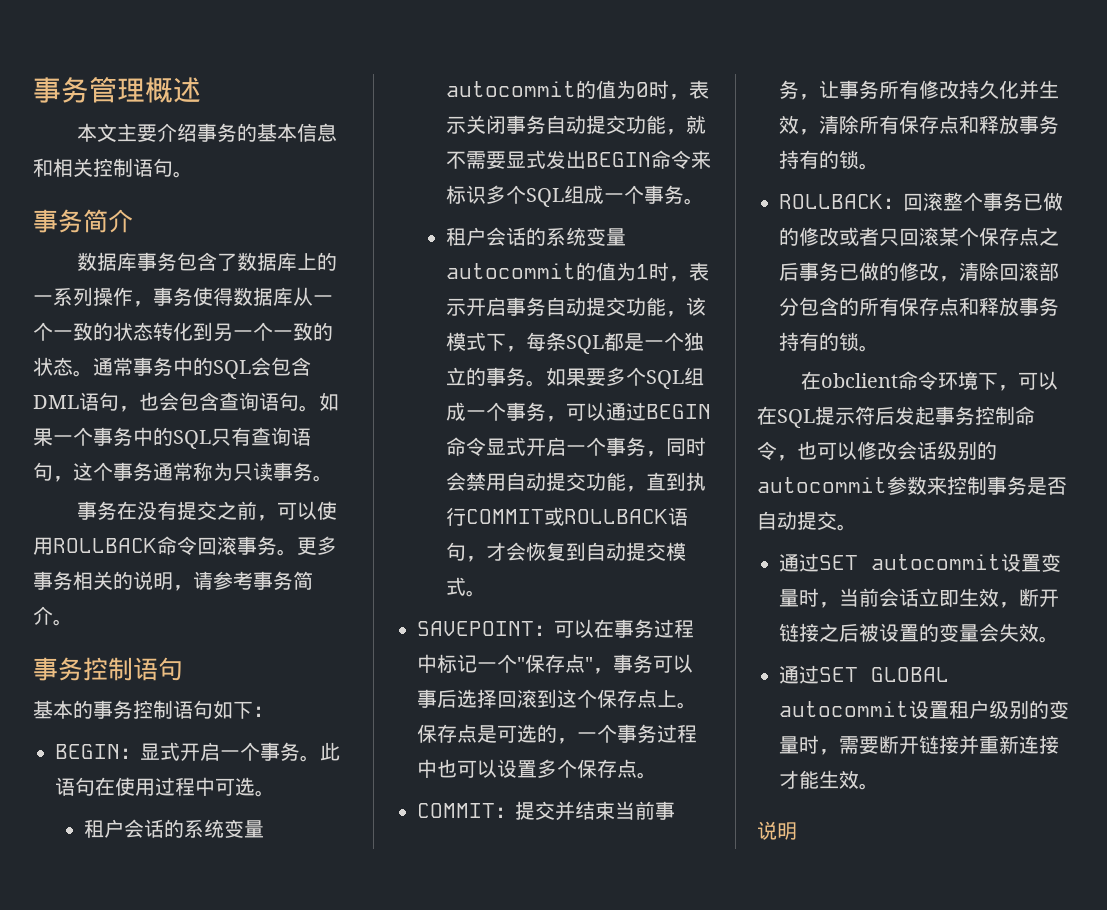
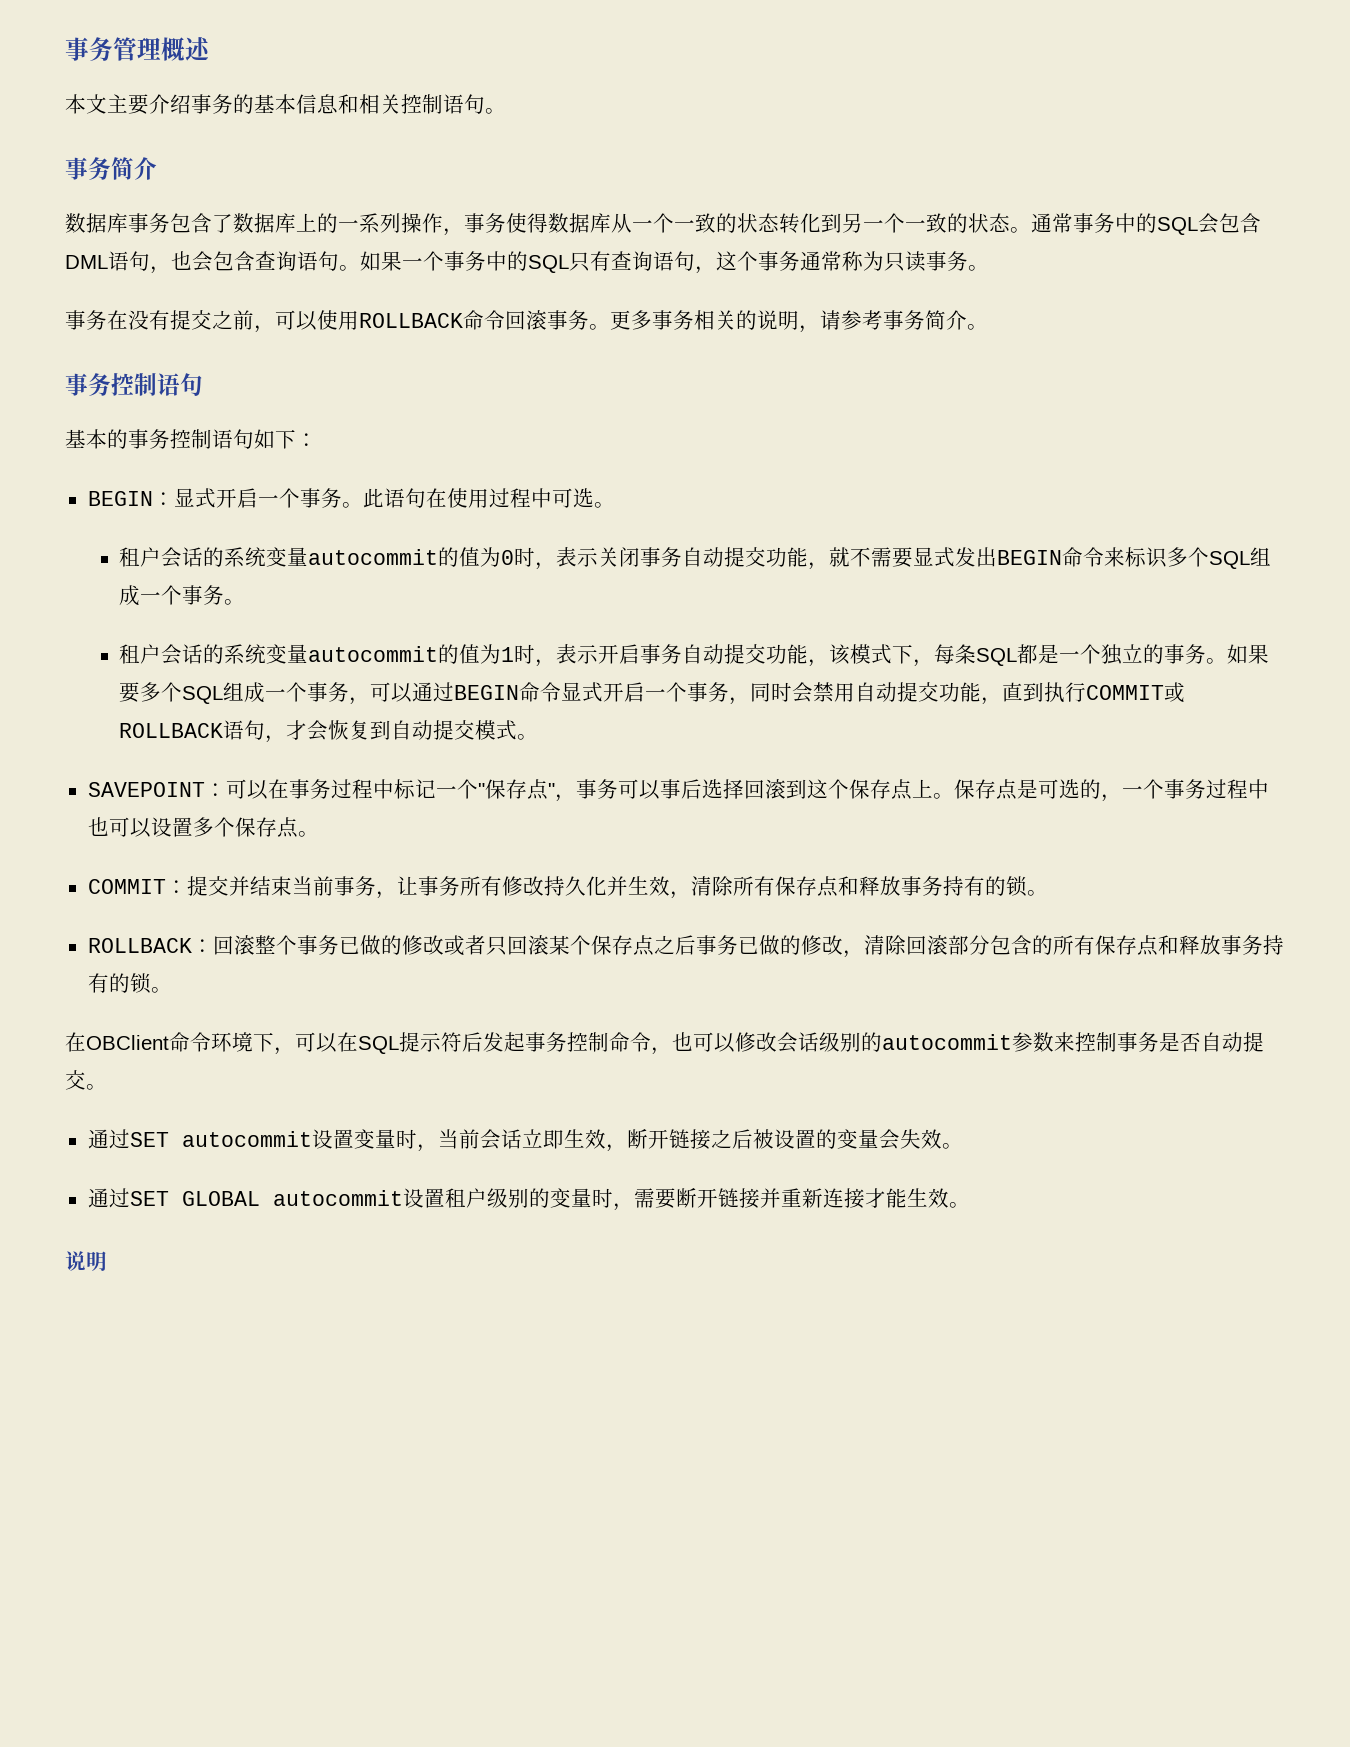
- 在obclient命令环境下，可以在SQL提示符后发起事务控制命令，也可以修改会话级别的autocommit参数来控制事务是否自动提交。
+ 在OBClient命令环境下，可以在SQL提示符后发起事务控制命令，也可以修改会话级别的autocommit参数来控制事务是否自动提交。

